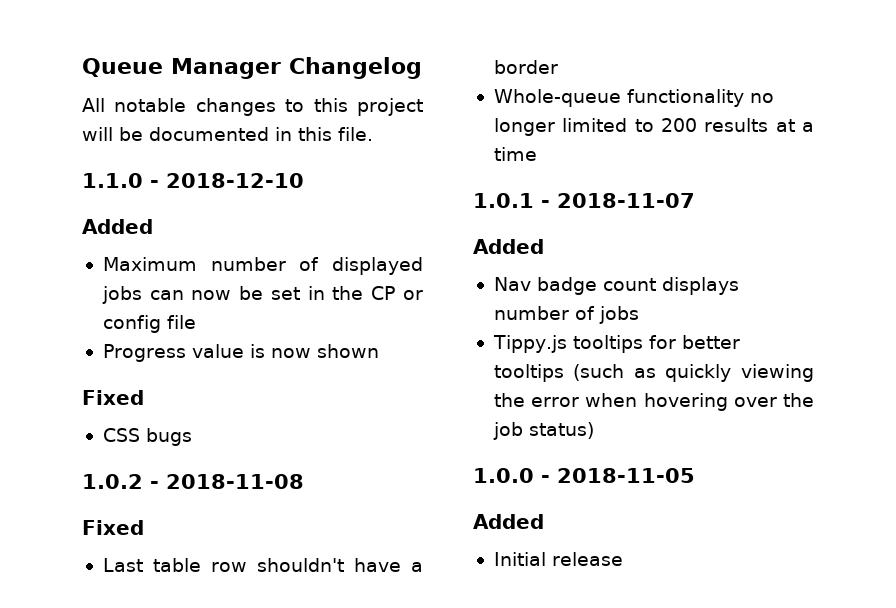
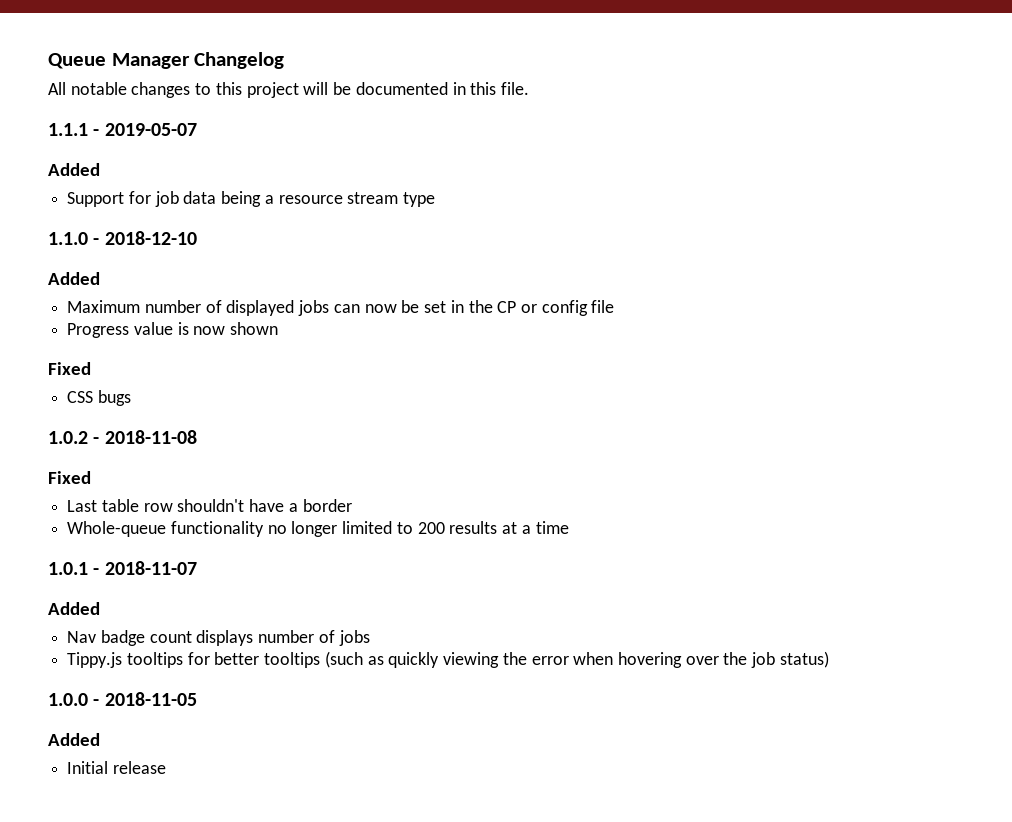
+ 1.1.1 - 2019-05-07
+ Added
+ Support for job data being a resource stream type

